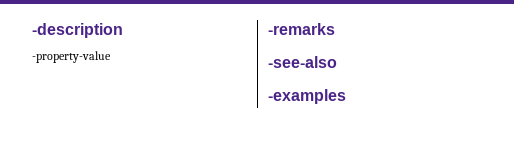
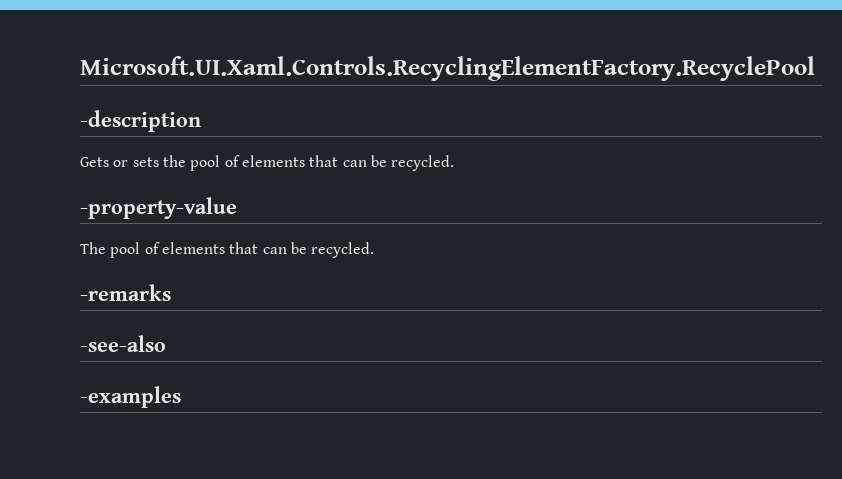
+ Microsoft.UI.Xaml.Controls.RecyclingElementFactory.RecyclePool
+ Gets or sets the pool of elements that can be recycled.
  -property-value
+ The pool of elements that can be recycled.

